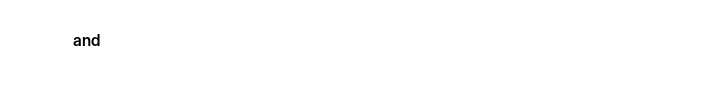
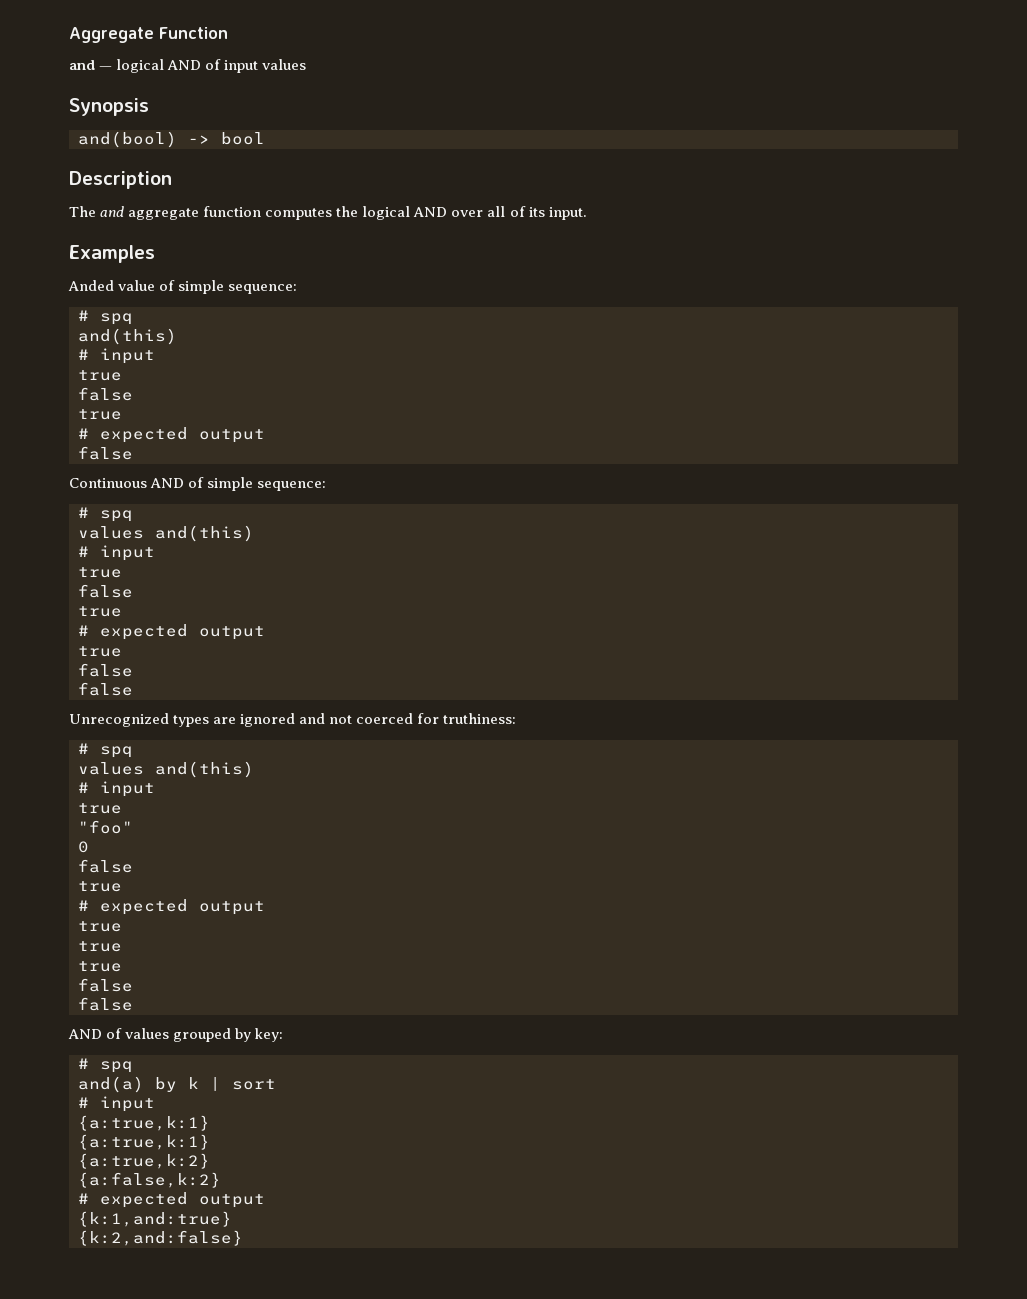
- and
+ Aggregate Function
+ and — logical AND of input values
+ Synopsis
+ and(bool) -> bool
+ Description
+ The and aggregate function computes the logical AND over all of its input.
+ Examples
+ Anded value of simple sequence:
+ # spq
+ and(this)
+ # input
+ true
+ false
+ true
+ # expected output
+ false
+ Continuous AND of simple sequence:
+ # spq
+ values and(this)
+ # input
+ true
+ false
+ true
+ # expected output
+ true
+ false
+ false
+ Unrecognized types are ignored and not coerced for truthiness:
+ # spq
+ values and(this)
+ # input
+ true
+ "foo"
+ 0
+ false
+ true
+ # expected output
+ true
+ true
+ true
+ false
+ false
+ AND of values grouped by key:
+ # spq
+ and(a) by k | sort
+ # input
+ {a:true,k:1}
+ {a:true,k:1}
+ {a:true,k:2}
+ {a:false,k:2}
+ # expected output
+ {k:1,and:true}
+ {k:2,and:false}

